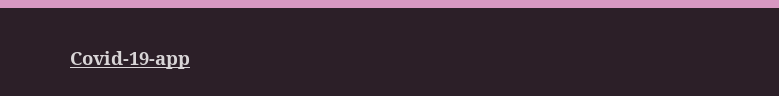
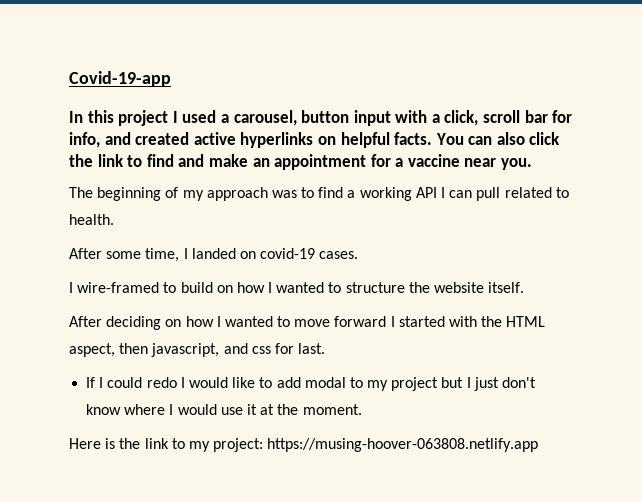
+ In this project I used a carousel, button input with a click, scroll bar for info, and created active hyperlinks on helpful facts. You can also click the link to find and make an appointment for a vaccine near you.
+ The beginning of my approach was to find a working API I can pull related to health.
+ After some time, I landed on covid-19 cases.
+ I wire-framed to build on how I wanted to structure the website itself.
+ After deciding on how I wanted to move forward I started with the HTML aspect, then javascript, and css for last.
+ If I could redo I would like to add modal to my project but I just don't know where I would use it at the moment.
+ Here is the link to my project: https://musing-hoover-063808.netlify.app

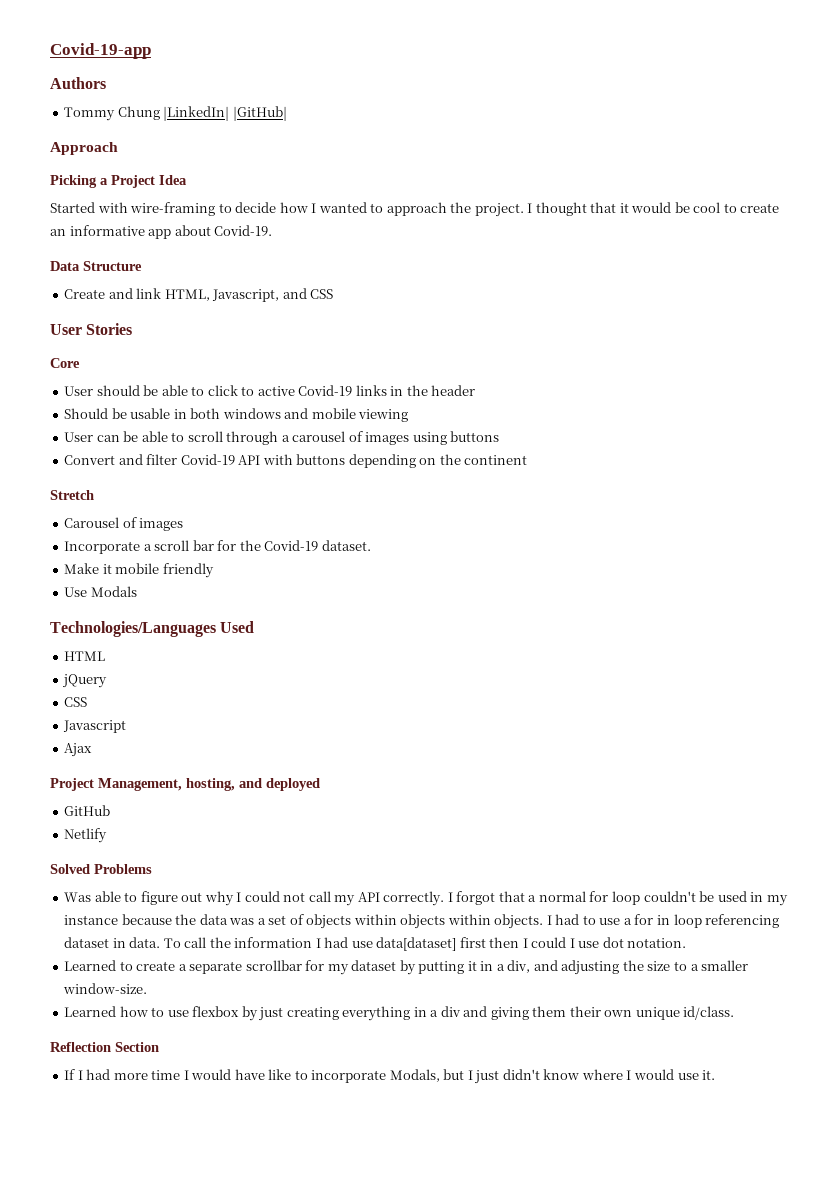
- In this project I used a carousel, button input with a click, scroll bar for info, and created active hyperlinks on helpful facts. You can also click the link to find and make an appointment for a vaccine near you.
- The beginning of my approach was to find a working API I can pull related to health.
- After some time, I landed on covid-19 cases.
- I wire-framed to build on how I wanted to structure the website itself.
- After deciding on how I wanted to move forward I started with the HTML aspect, then javascript, and css for last.
+ Authors
+ Tommy Chung |LinkedIn| |GitHub|
+ Approach
+ Picking a Project Idea
+ Started with wire-framing to decide how I wanted to approach the project. I thought that it would be cool to create an informative app about Covid-19.
+ Data Structure
+ Create and link HTML, Javascript, and CSS
+ User Stories
+ Core
+ User should be able to click to active Covid-19 links in the header
+ Should be usable in both windows and mobile viewing
+ User can be able to scroll through a carousel of images using buttons
+ Convert and filter Covid-19 API with buttons depending on the continent
+ Stretch
+ Carousel of images
+ Incorporate a scroll bar for the Covid-19 dataset.
+ Make it mobile friendly
+ Use Modals
+ Technologies/Languages Used
+ HTML
+ jQuery
+ CSS
+ Javascript
+ Ajax
+ Project Management, hosting, and deployed
+ GitHub
+ Netlify
+ Solved Problems
+ Was able to figure out why I could not call my API correctly. I forgot that a normal for loop couldn't be used in my instance because the data was a set of objects within objects within objects. I had to use a for in loop referencing dataset in data. To call the information I had use data[dataset] first then I could I use dot notation.
+ Learned to create a separate scrollbar for my dataset by putting it in a div, and adjusting the size to a smaller window-size.
+ Learned how to use flexbox by just creating everything in a div and giving them their own unique id/class.
+ Reflection Section
- If I could redo I would like to add modal to my project but I just don't know where I would use it at the moment.
- Here is the link to my project: https://musing-hoover-063808.netlify.app
+ If I had more time I would have like to incorporate Modals, but I just didn't know where I would use it.

